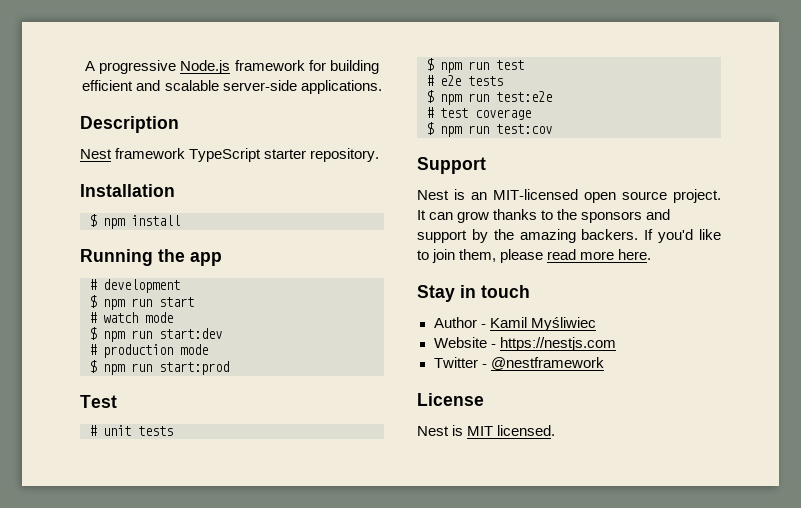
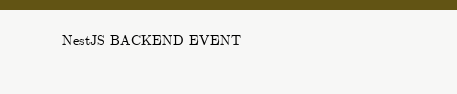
- A progressive Node.js framework for building efficient and scalable server-side applications.
- Description
- Nest framework TypeScript starter repository.
- Installation
- $ npm install
- Running the app
- # development
- $ npm run start
- # watch mode
- $ npm run start:dev
- # production mode
- $ npm run start:prod
- Test
- # unit tests
- $ npm run test
- # e2e tests
- $ npm run test:e2e
- # test coverage
- $ npm run test:cov
- Support
- Nest is an MIT-licensed open source project. It can grow thanks to the sponsors and support by the amazing backers. If you'd like to join them, please read more here.
- Stay in touch
- Author - Kamil Myśliwiec
- Website - https://nestjs.com
- Twitter - @nestframework
- License
- Nest is MIT licensed.
+ NestJS BACKEND EVENT

